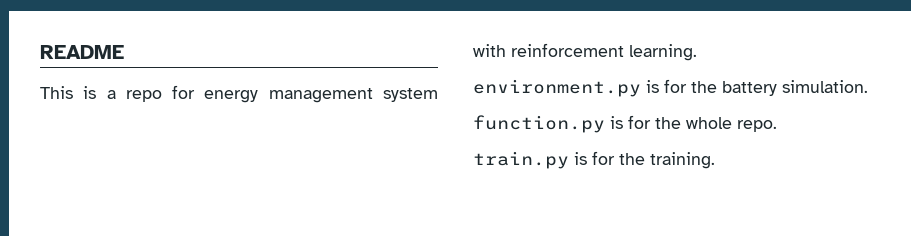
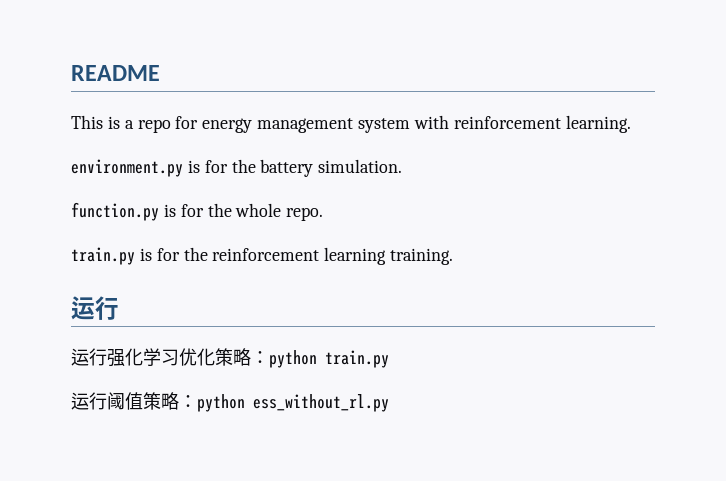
- train.py is for the training.
+ train.py is for the reinforcement learning training.
+ 运行
+ 运行强化学习优化策略：python train.py
+ 运行阈值策略：python ess_without_rl.py

